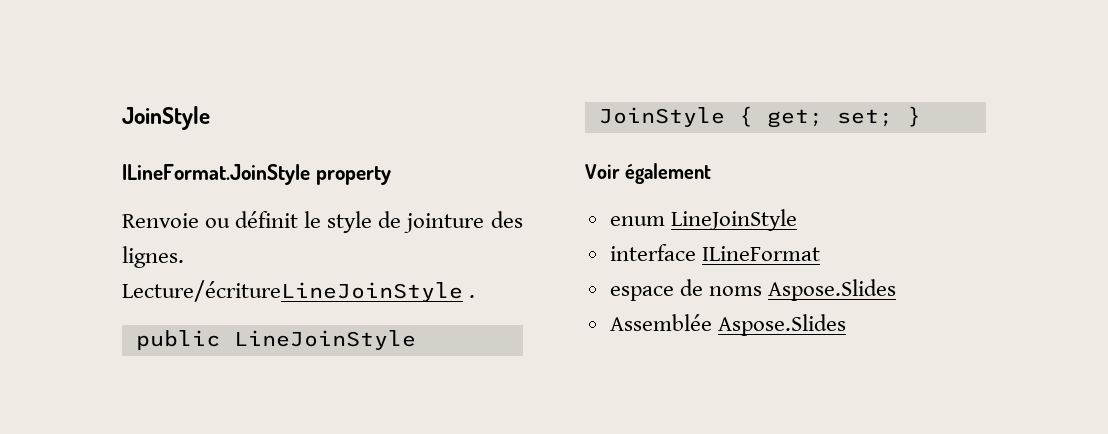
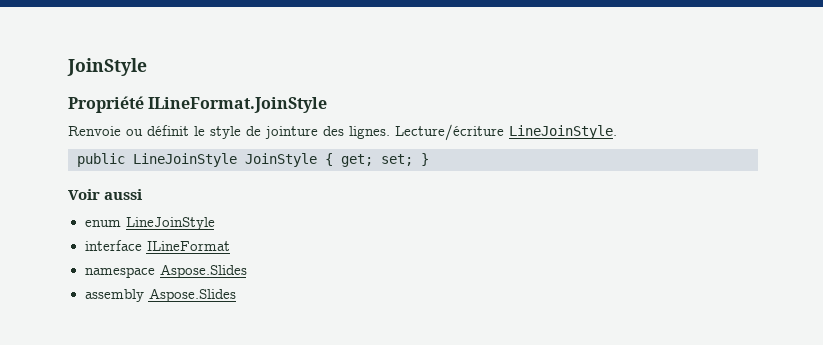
- ILineFormat.JoinStyle property
+ Propriété ILineFormat.JoinStyle
- Lecture/écritureLineJoinStyle .
+ Lecture/écriture LineJoinStyle.
- Voir également
+ Voir aussi
- espace de noms Aspose.Slides
+ namespace Aspose.Slides
- Assemblée Aspose.Slides
+ assembly Aspose.Slides

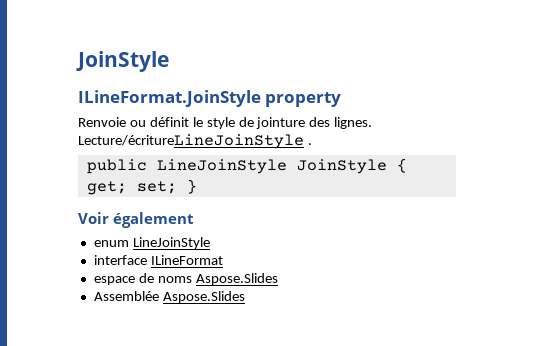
- Propriété ILineFormat.JoinStyle
+ ILineFormat.JoinStyle property
- Lecture/écriture LineJoinStyle.
+ Lecture/écritureLineJoinStyle .
- Voir aussi
+ Voir également
- namespace Aspose.Slides
+ espace de noms Aspose.Slides
- assembly Aspose.Slides
+ Assemblée Aspose.Slides

